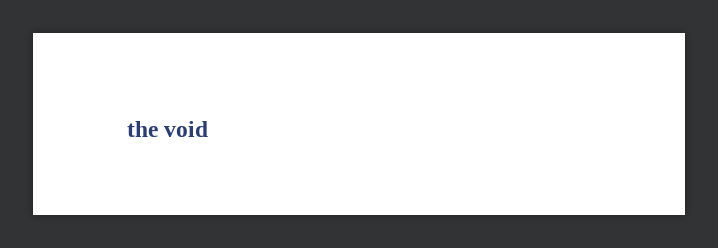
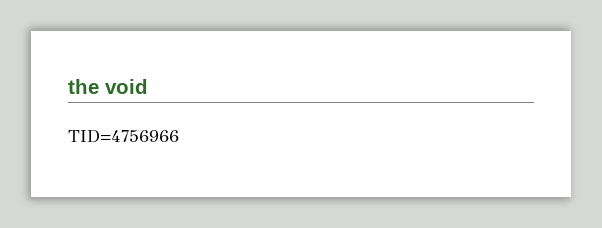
+ TID=4756966

